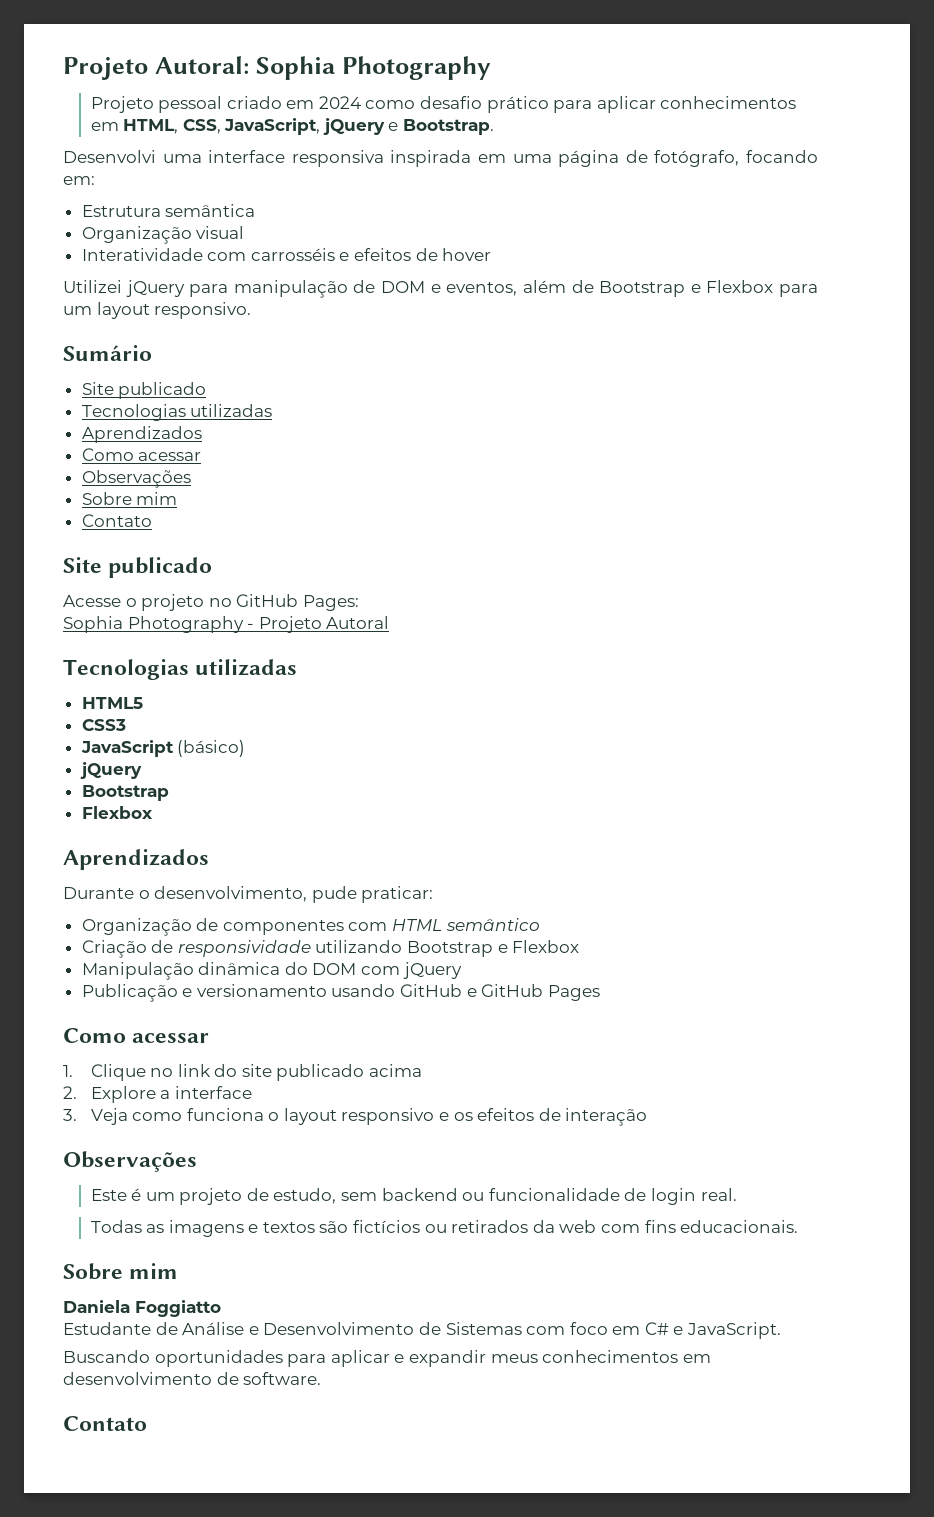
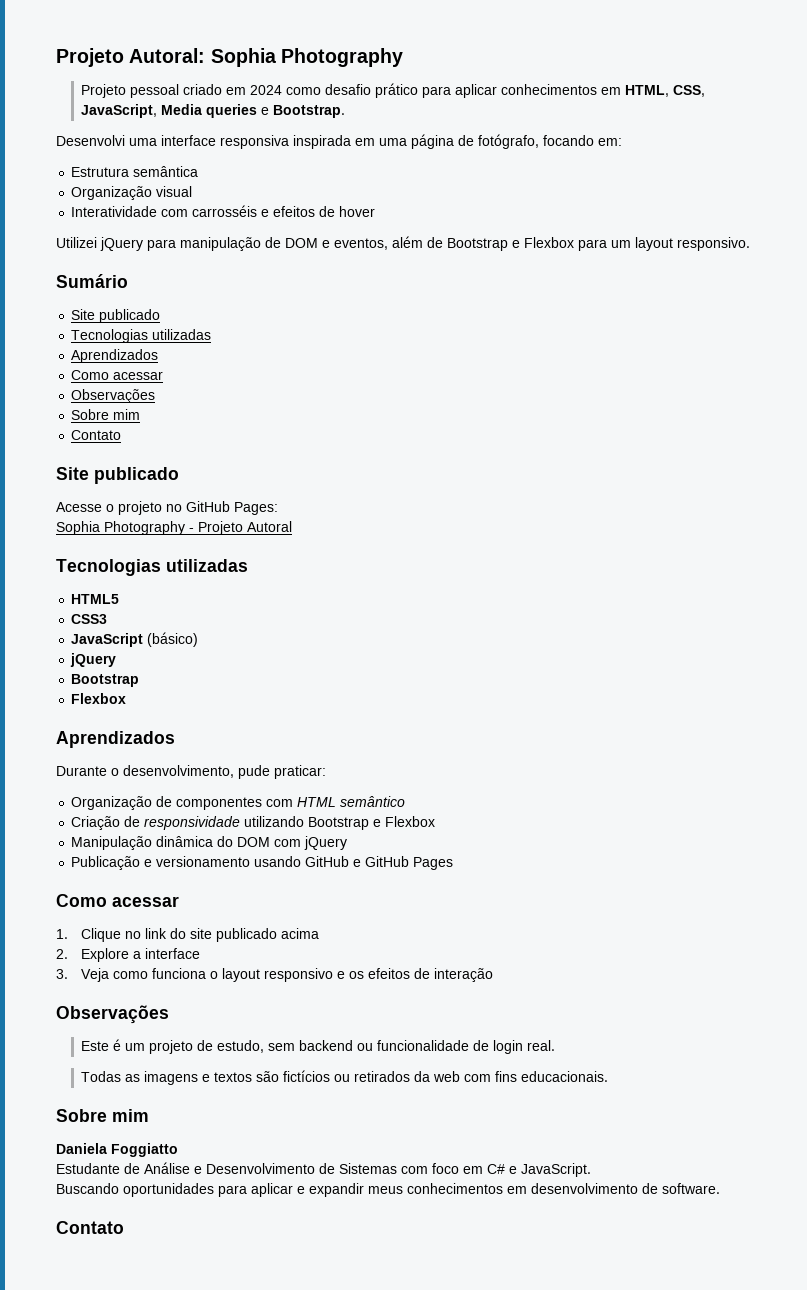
- Projeto pessoal criado em 2024 como desafio prático para aplicar conhecimentos em HTML, CSS, JavaScript, jQuery e Bootstrap.
+ Projeto pessoal criado em 2024 como desafio prático para aplicar conhecimentos em HTML, CSS, JavaScript, Media queries e Bootstrap.

